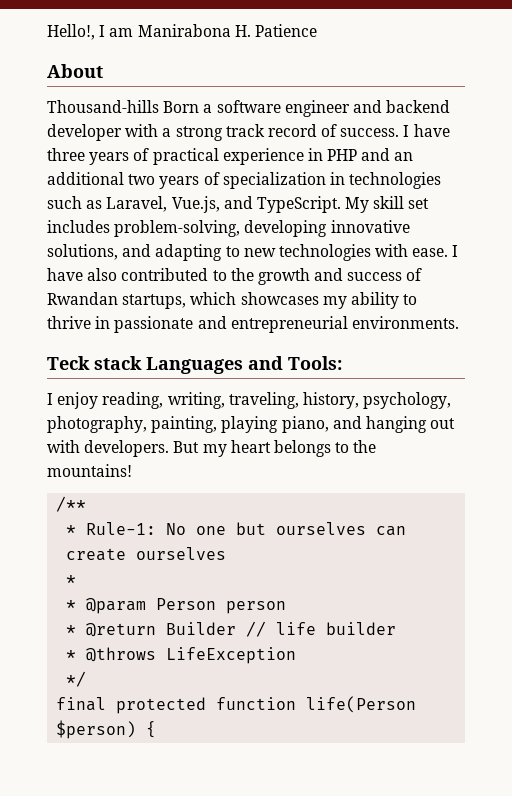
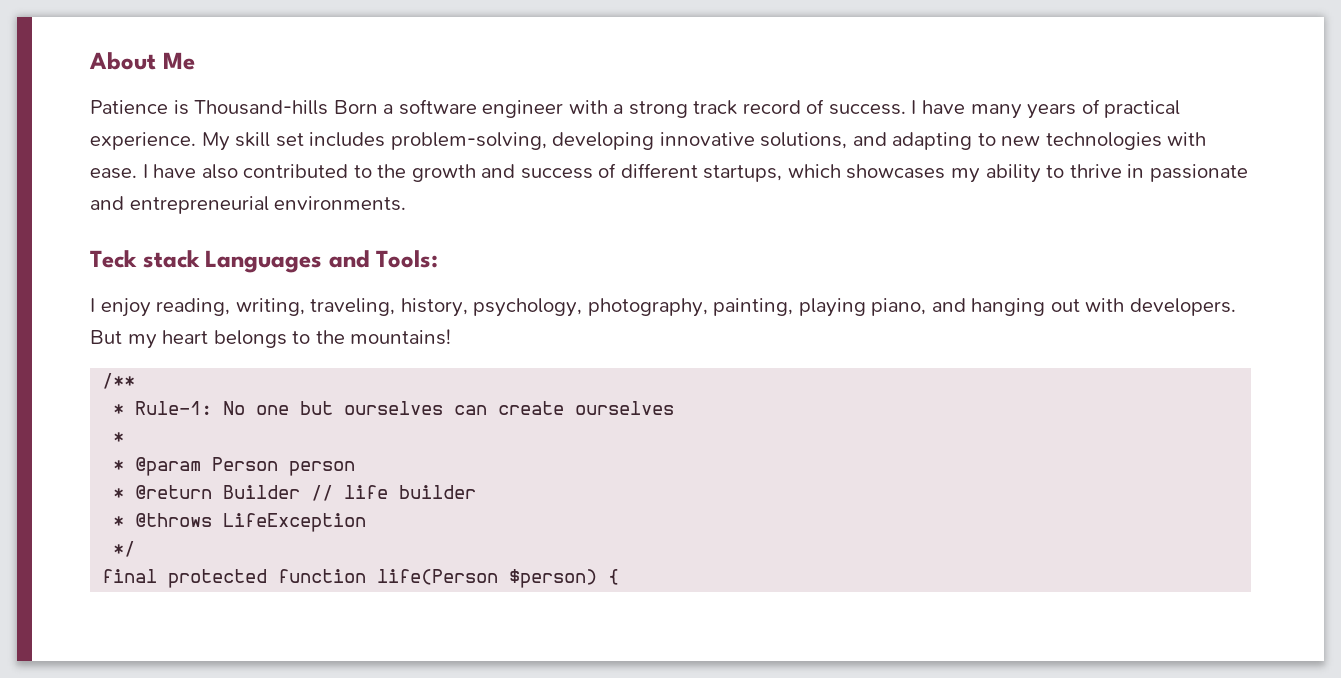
- Hello!, I am Manirabona H. Patience
- About
- Thousand-hills Born a software engineer and backend developer with a strong track record of success.
+ About Me
+ Patience is Thousand-hills Born a software engineer with a strong track record of success.
- I have three years of practical experience in PHP and an additional two years of specialization in technologies such as Laravel, Vue.js, and TypeScript.
+ I have many years of practical experience.
- I have also contributed to the growth and success of Rwandan startups, which showcases my ability to thrive in passionate and entrepreneurial environments.
+ I have also contributed to the growth and success of different startups, which showcases my ability to thrive in passionate and entrepreneurial environments.

